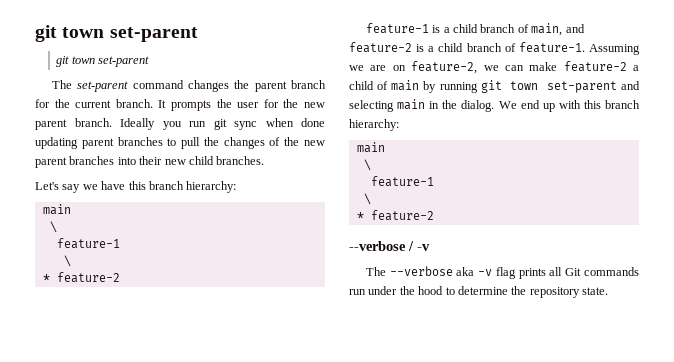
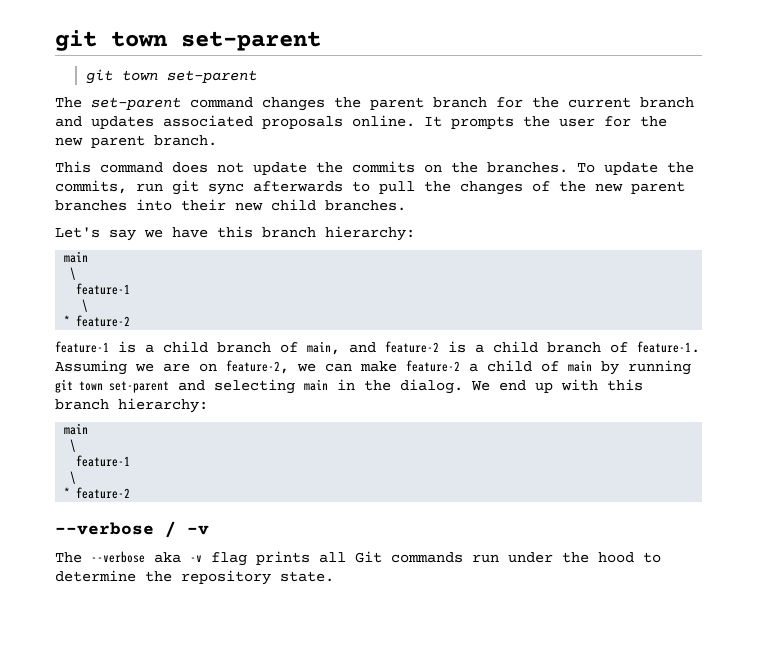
- The set-parent command changes the parent branch for the current branch.
+ The set-parent command changes the parent branch for the current branch and updates associated proposals online.
- It prompts the user for the new parent branch. Ideally you run git sync when done updating parent branches to pull the changes of the new parent branches into their new child branches.
+ It prompts the user for the new parent branch.
+ This command does not update the commits on the branches. To update the commits, run git sync afterwards to pull the changes of the new parent branches into their new child branches.

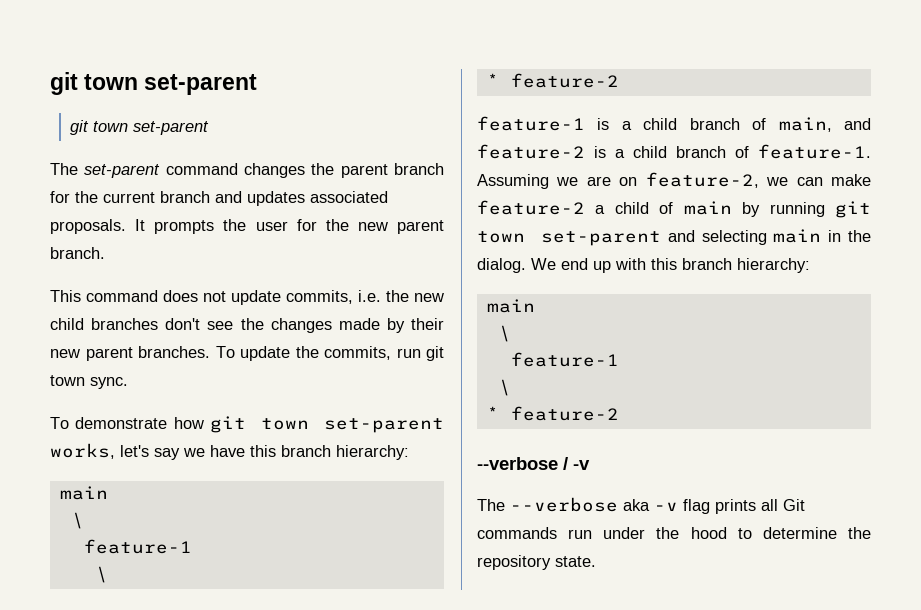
- The set-parent command changes the parent branch for the current branch and updates associated proposals online.
+ The set-parent command changes the parent branch for the current branch and updates associated proposals.
- This command does not update the commits on the branches.
+ This command does not update commits, i.e. the new child branches don't see the changes made by their new parent branches.
- To update the commits, run git sync afterwards to pull the changes of the new parent branches into their new child branches.
- Let's say we have this branch hierarchy:
+ To update the commits, run git town sync.
+ To demonstrate how git town set-parent works, let's say we have this branch hierarchy:

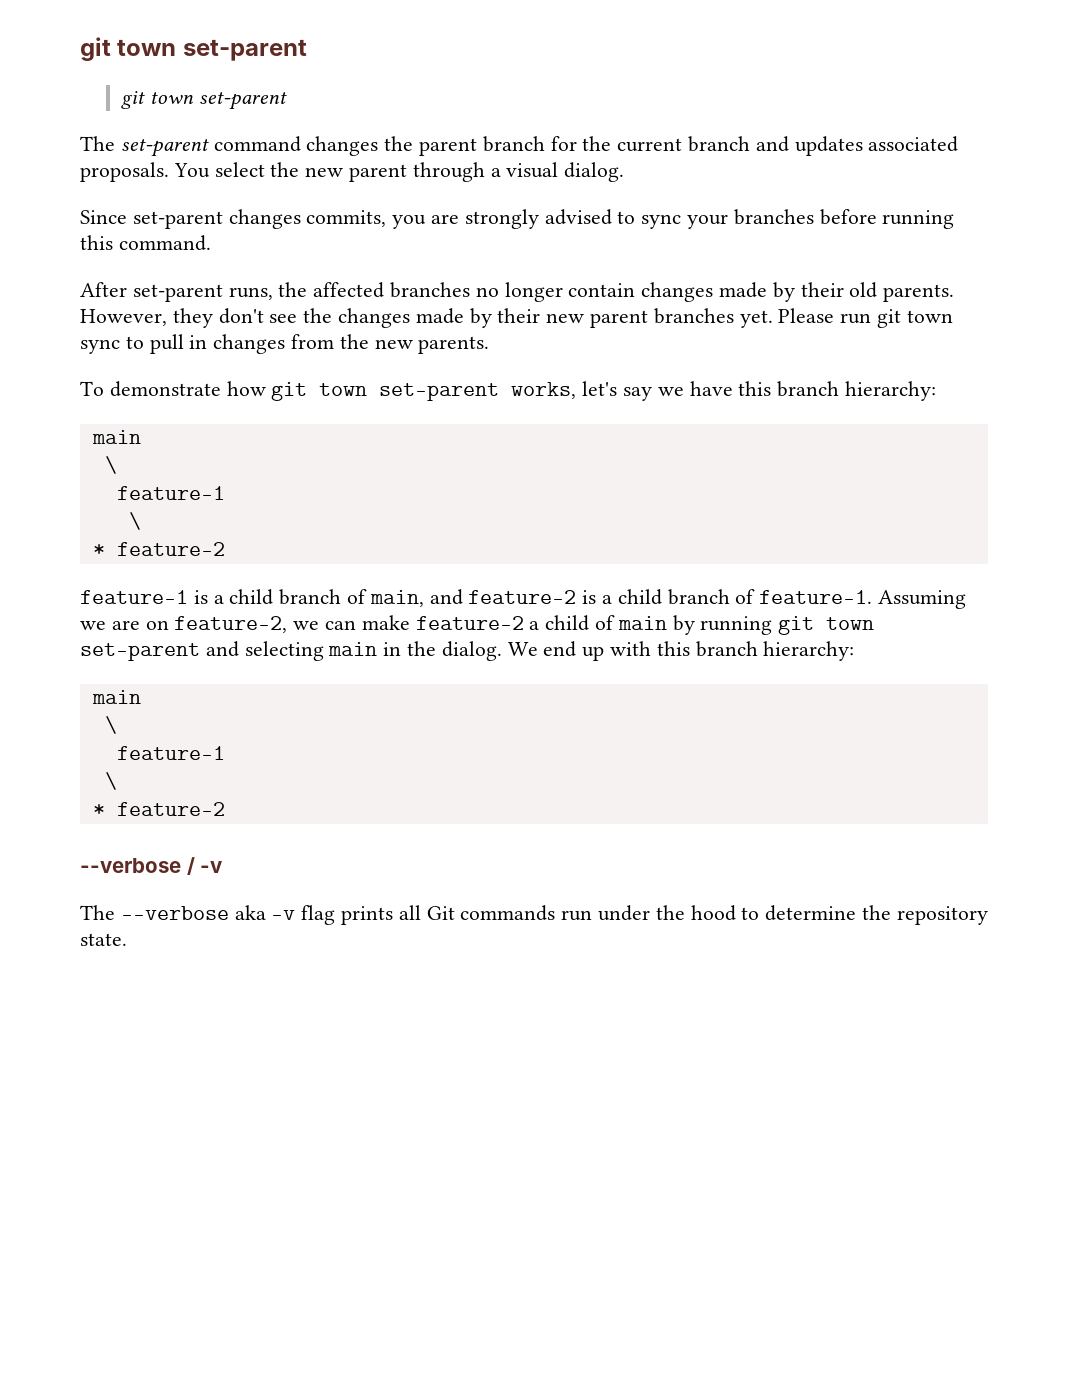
- It prompts the user for the new parent branch.
- This command does not update commits, i.e. the new child branches don't see the changes made by their new parent branches. To update the commits, run git town sync.
+ You select the new parent through a visual dialog.
+ Since set-parent changes commits, you are strongly advised to sync your branches before running this command.
+ After set-parent runs, the affected branches no longer contain changes made by their old parents. However, they don't see the changes made by their new parent branches yet. Please run git town sync to pull in changes from the new parents.

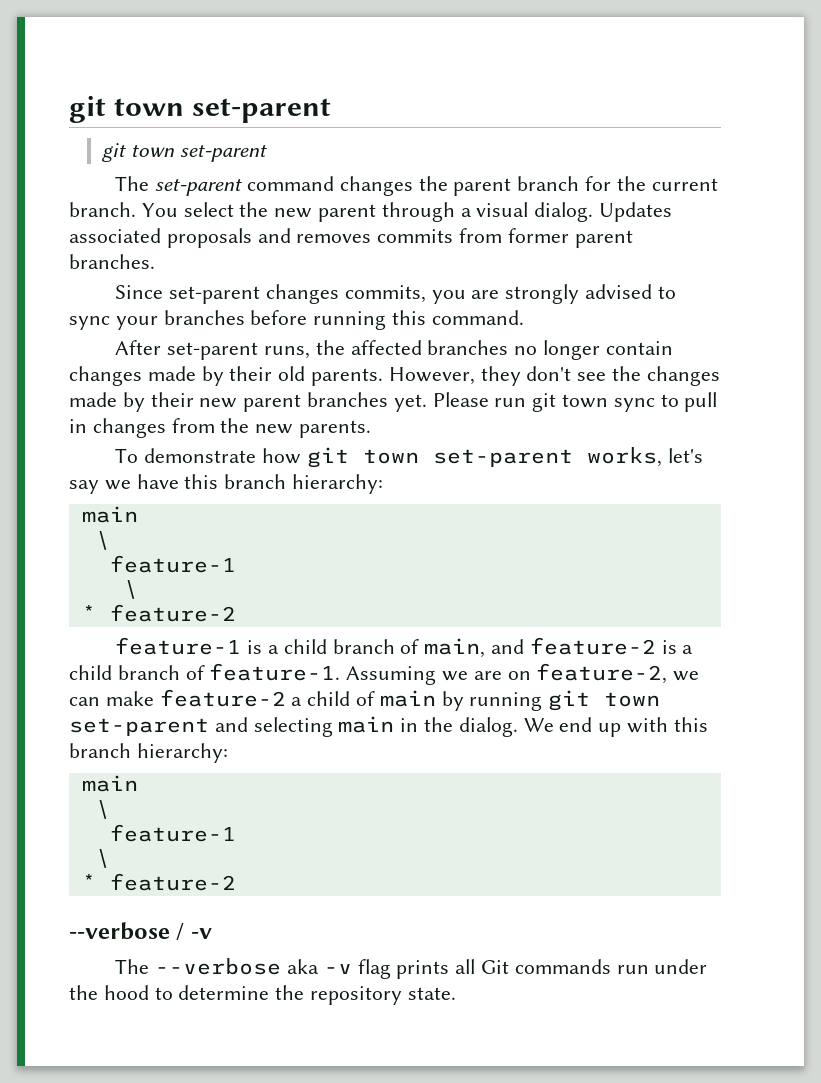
- The set-parent command changes the parent branch for the current branch and updates associated proposals.
+ The set-parent command changes the parent branch for the current branch.
+ Updates associated proposals and removes commits from former parent branches.

